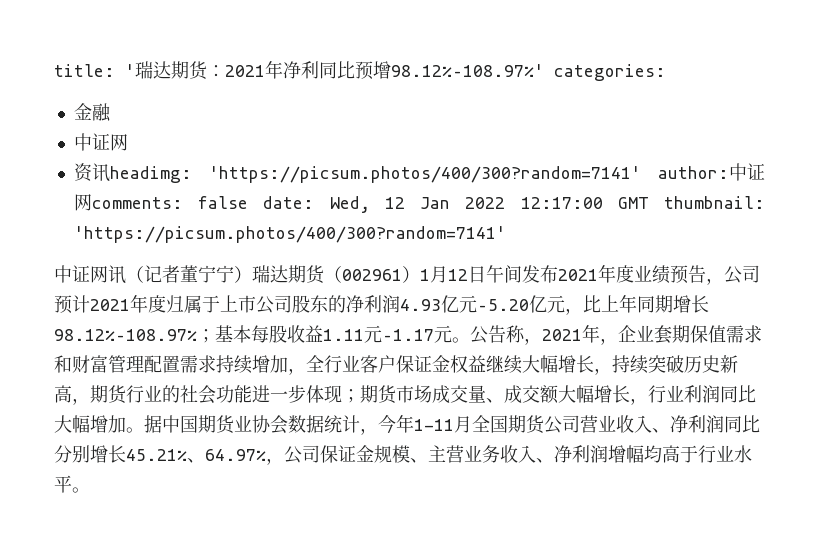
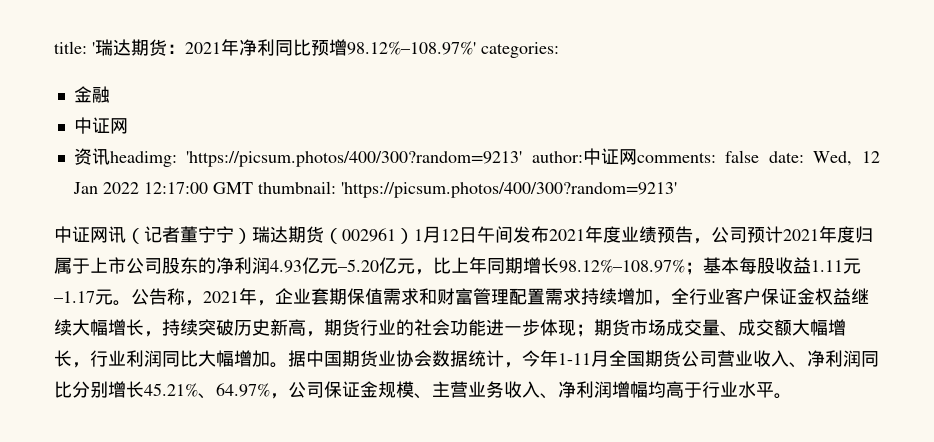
- 资讯headimg: 'https://picsum.photos/400/300?random=7141' author:中证网comments: false date: Wed, 12 Jan 2022 12:17:00 GMT thumbnail: 'https://picsum.photos/400/300?random=7141'
+ 资讯headimg: 'https://picsum.photos/400/300?random=9213' author:中证网comments: false date: Wed, 12 Jan 2022 12:17:00 GMT thumbnail: 'https://picsum.photos/400/300?random=9213'

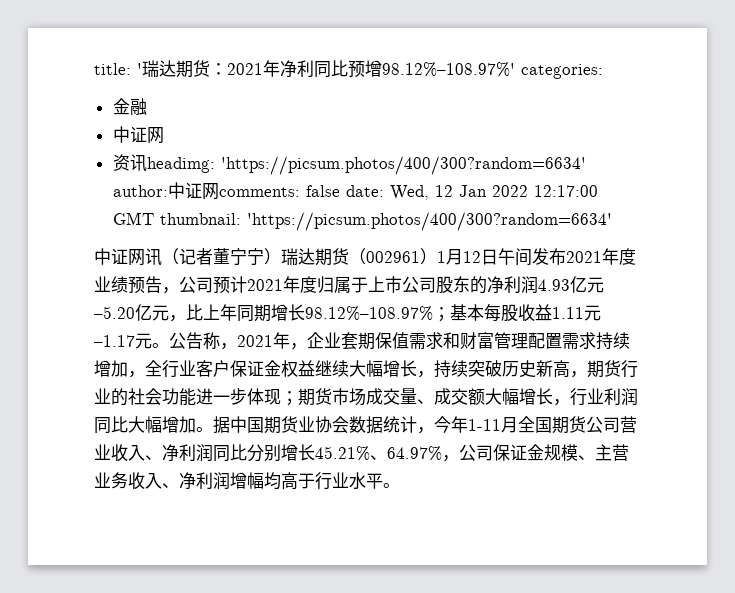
- 资讯headimg: 'https://picsum.photos/400/300?random=9213' author:中证网comments: false date: Wed, 12 Jan 2022 12:17:00 GMT thumbnail: 'https://picsum.photos/400/300?random=9213'
+ 资讯headimg: 'https://picsum.photos/400/300?random=6634' author:中证网comments: false date: Wed, 12 Jan 2022 12:17:00 GMT thumbnail: 'https://picsum.photos/400/300?random=6634'

